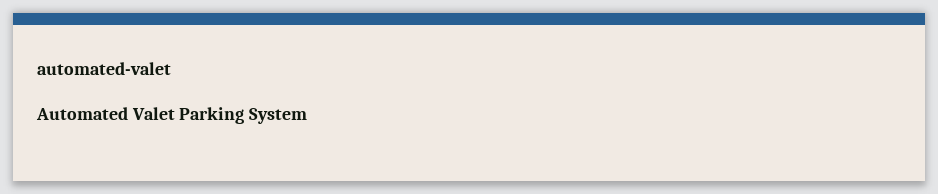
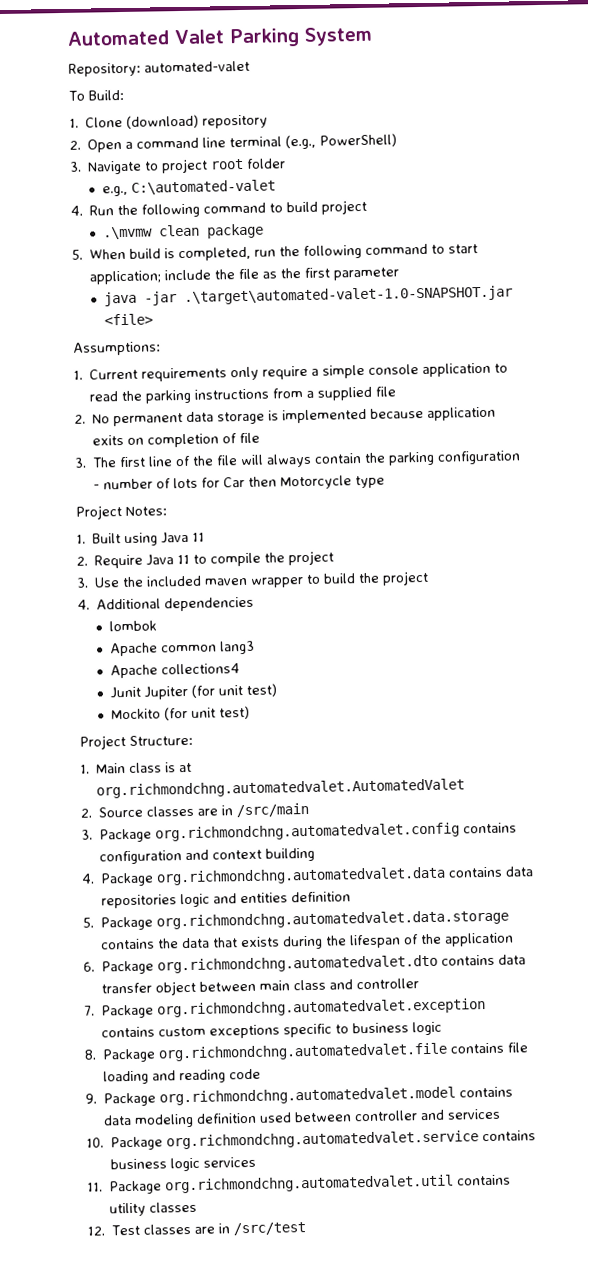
- automated-valet
+ Repository: automated-valet
+ To Build:
+ 1. Clone (download) repository
+ 2. Open a command line terminal (e.g., PowerShell)
+ 3. Navigate to project root folder
+ e.g., C:\automated-valet
+ 4. Run the following command to build project
+ .\mvmw clean package
+ 5. When build is completed, run the following command to start application; include the file as the first parameter
+ java -jar .\target\automated-valet-1.0-SNAPSHOT.jar <file>
+ Assumptions:
+ 1. Current requirements only require a simple console application to read the parking instructions from a supplied file
+ 2. No permanent data storage is implemented because application exits on completion of file
+ 3. The first line of the file will always contain the parking configuration - number of lots for Car then Motorcycle type
+ Project Notes:
+ 1. Built using Java 11
+ 2. Require Java 11 to compile the project
+ 3. Use the included maven wrapper to build the project
+ 4. Additional dependencies
+ lombok
+ Apache common lang3
+ Apache collections4
+ Junit Jupiter (for unit test)
+ Mockito (for unit test)
+ Project Structure:
+ 1. Main class is at org.richmondchng.automatedvalet.AutomatedValet
+ 2. Source classes are in /src/main
+ 3. Package org.richmondchng.automatedvalet.config contains configuration and context building
+ 4. Package org.richmondchng.automatedvalet.data contains data repositories logic and entities definition
+ 5. Package org.richmondchng.automatedvalet.data.storage contains the data that exists during the lifespan of the application
+ 6. Package org.richmondchng.automatedvalet.dto contains data transfer object between main class and controller
+ 7. Package org.richmondchng.automatedvalet.exception contains custom exceptions specific to business logic
+ 8. Package org.richmondchng.automatedvalet.file contains file loading and reading code
+ 9. Package org.richmondchng.automatedvalet.model contains data modeling definition used between controller and services
+ 10. Package org.richmondchng.automatedvalet.service contains business logic services
+ 11. Package org.richmondchng.automatedvalet.util contains utility classes
+ 12. Test classes are in /src/test

